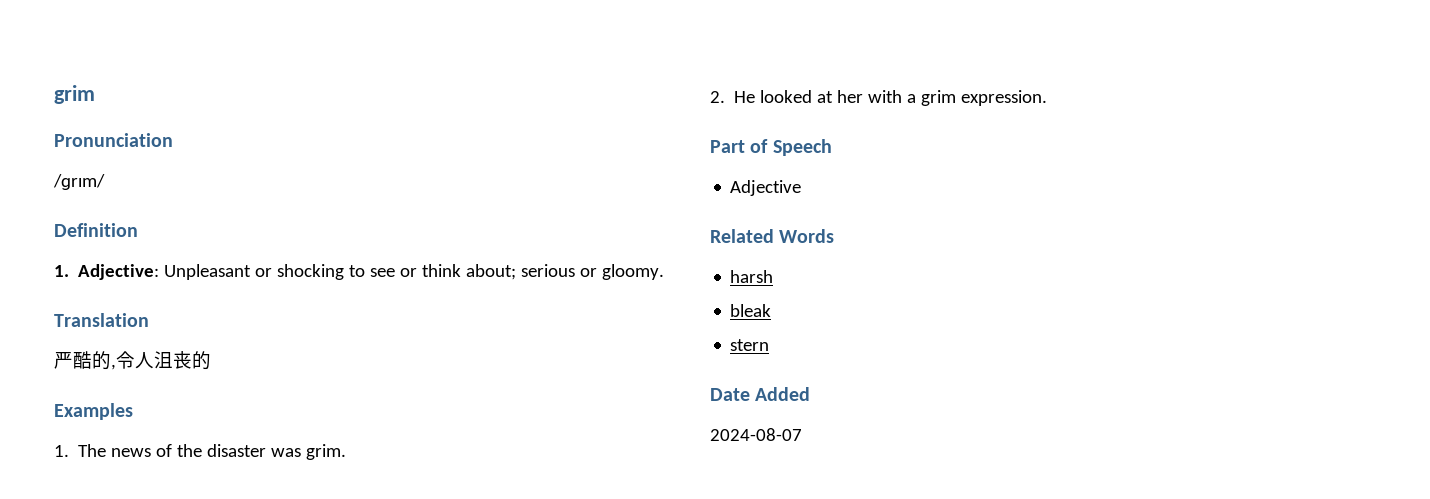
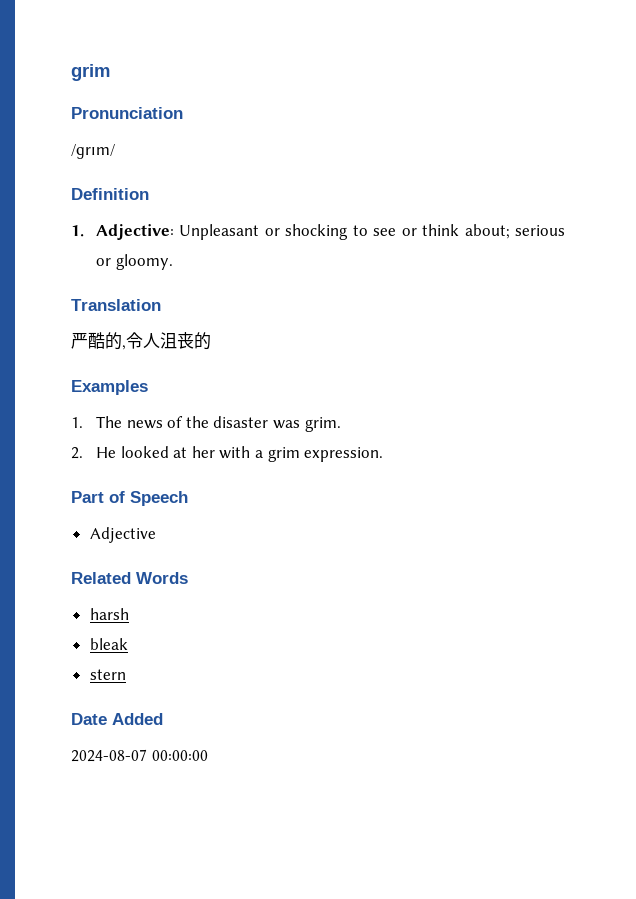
- 2024-08-07
+ 2024-08-07 00:00:00

